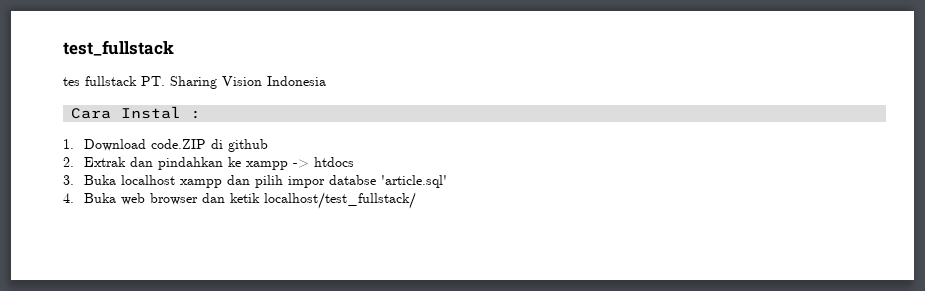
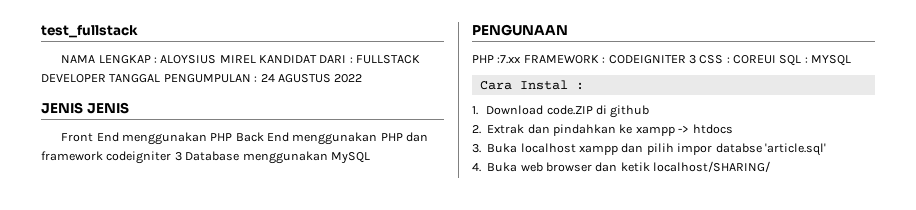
- tes fullstack PT. Sharing Vision Indonesia
+ NAMA LENGKAP : ALOYSIUS MIREL KANDIDAT DARI : FULLSTACK DEVELOPER TANGGAL PENGUMPULAN : 24 AGUSTUS 2022
+ JENIS JENIS
+ Front End menggunakan PHP Back End menggunakan PHP dan framework codeigniter 3 Database menggunakan MySQL
+ PENGUNAAN
+ PHP :7.xx FRAMEWORK : CODEIGNITER 3 CSS : COREUI SQL : MYSQL
- 4. Buka web browser dan ketik localhost/test_fullstack/
+ 4. Buka web browser dan ketik localhost/SHARING/

